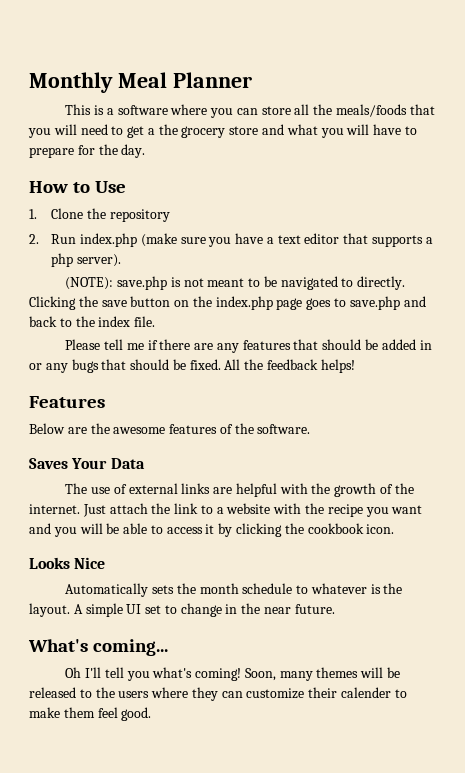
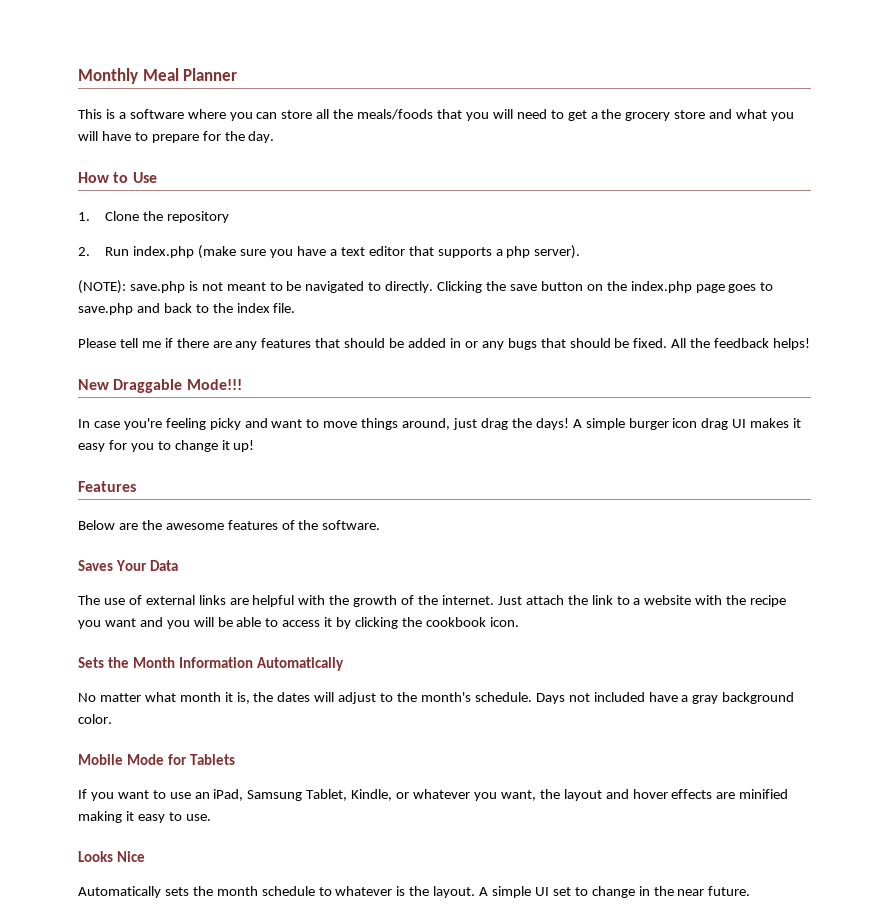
+ New Draggable Mode!!!
+ In case you're feeling picky and want to move things around, just drag the days! A simple burger icon drag UI makes it easy for you to change it up!
+ Sets the Month Information Automatically
+ No matter what month it is, the dates will adjust to the month's schedule. Days not included have a gray background color.
+ Mobile Mode for Tablets
+ If you want to use an iPad, Samsung Tablet, Kindle, or whatever you want, the layout and hover effects are minified making it easy to use.
- What's coming...
- Oh I'll tell you what's coming! Soon, many themes will be released to the users where they can customize their calender to make them feel good.

